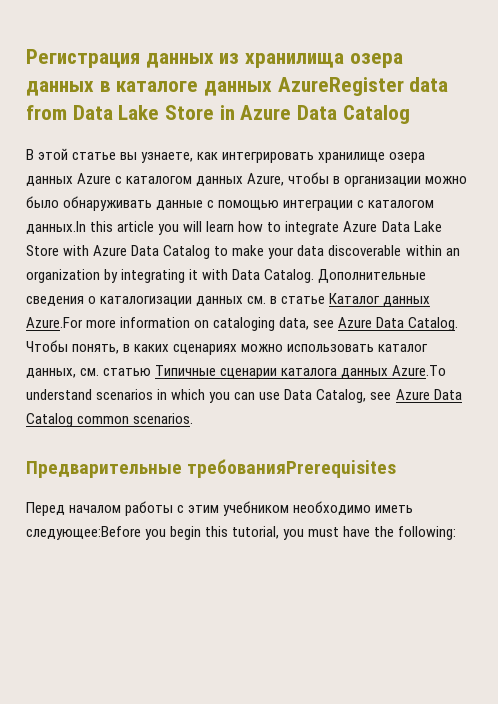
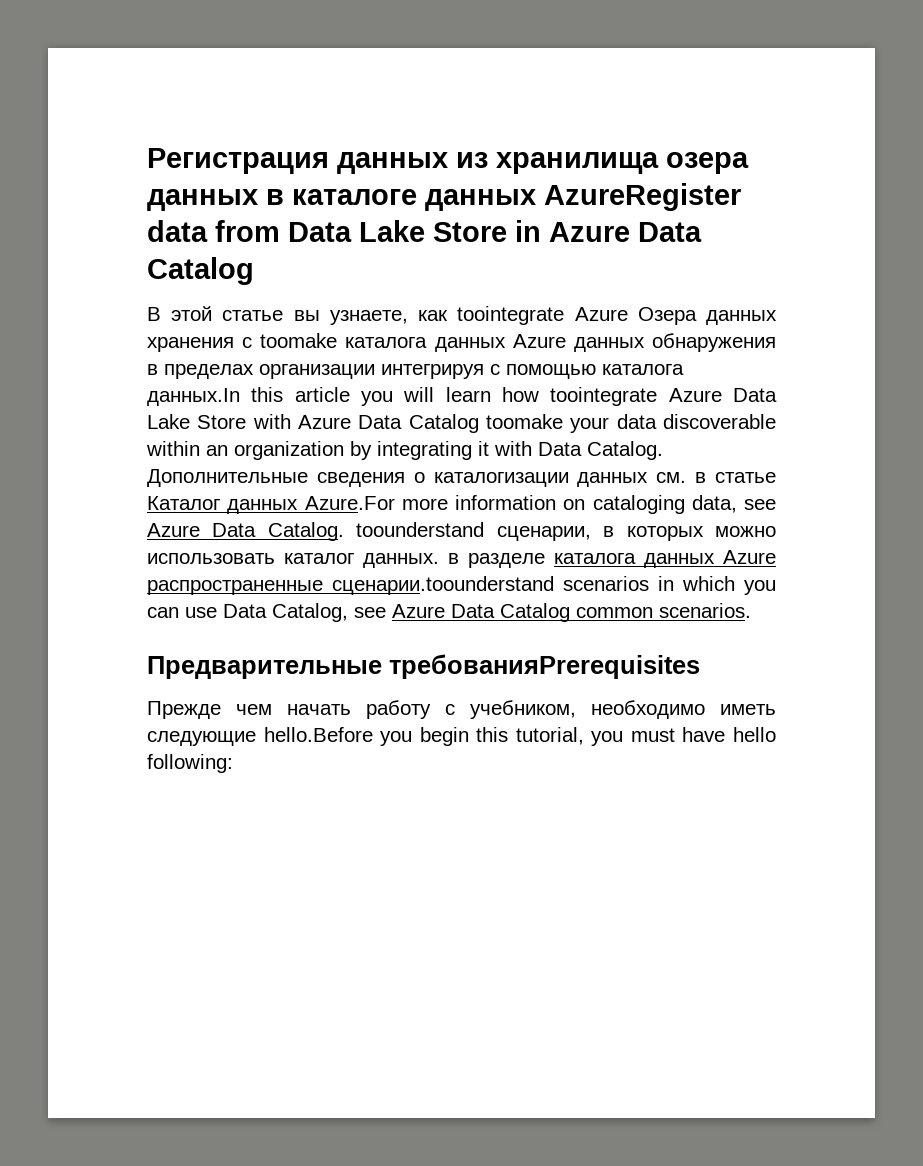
- В этой статье вы узнаете, как интегрировать хранилище озера данных Azure с каталогом данных Azure, чтобы в организации можно было обнаруживать данные с помощью интеграции с каталогом данных.In this article you will learn how to integrate Azure Data Lake Store with Azure Data Catalog to make your data discoverable within an organization by integrating it with Data Catalog.
+ В этой статье вы узнаете, как toointegrate Azure Озера данных хранения с toomake каталога данных Azure данных обнаружения в пределах организации интегрируя с помощью каталога данных.In this article you will learn how toointegrate Azure Data Lake Store with Azure Data Catalog toomake your data discoverable within an organization by integrating it with Data Catalog.
- Дополнительные сведения о каталогизации данных см. в статье Каталог данных Azure.For more information on cataloging data, see Azure Data Catalog. Чтобы понять, в каких сценариях можно использовать каталог данных, см. статью Типичные сценарии каталога данных Azure.To understand scenarios in which you can use Data Catalog, see Azure Data Catalog common scenarios.
+ Дополнительные сведения о каталогизации данных см. в статье Каталог данных Azure.For more information on cataloging data, see Azure Data Catalog. toounderstand сценарии, в которых можно использовать каталог данных. в разделе каталога данных Azure распространенные сценарии.toounderstand scenarios in which you can use Data Catalog, see Azure Data Catalog common scenarios.
- Перед началом работы с этим учебником необходимо иметь следующее:Before you begin this tutorial, you must have the following:
+ Прежде чем начать работу с учебником, необходимо иметь следующие hello.Before you begin this tutorial, you must have hello following:

